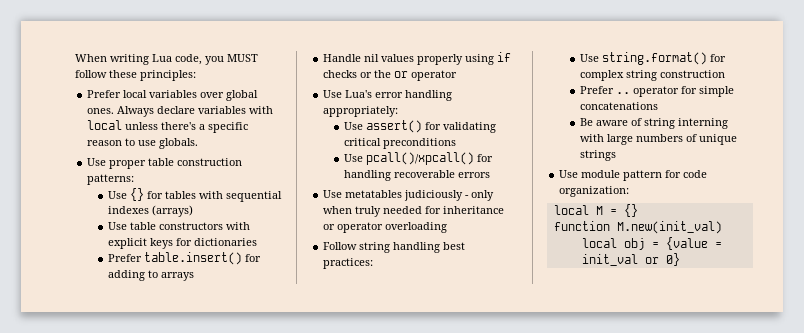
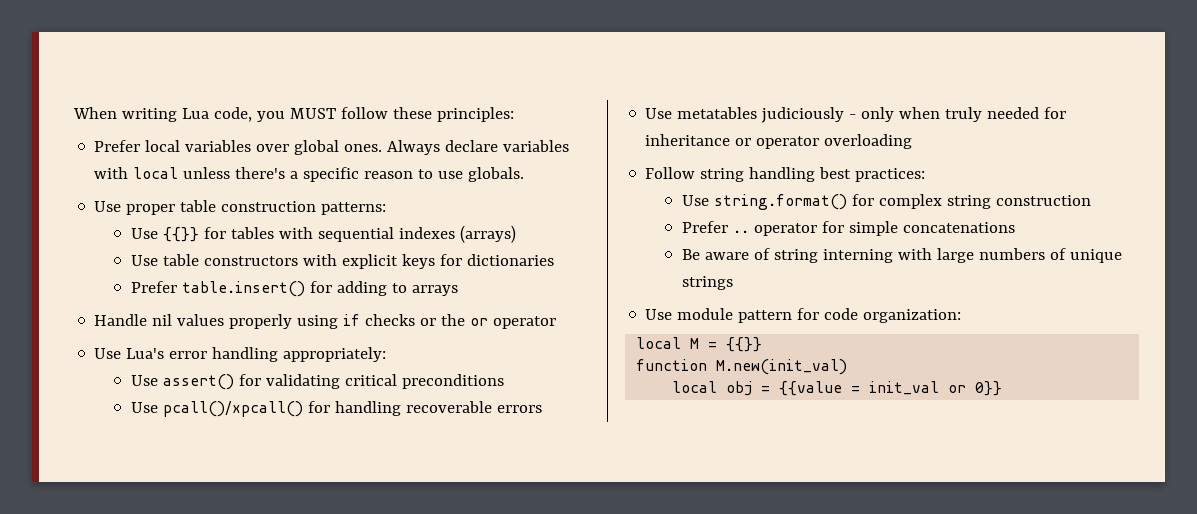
- Use {} for tables with sequential indexes (arrays)
+ Use {{}} for tables with sequential indexes (arrays)
- local M = {}
+ local M = {{}}
- local obj = {value = init_val or 0}
+ local obj = {{value = init_val or 0}}

